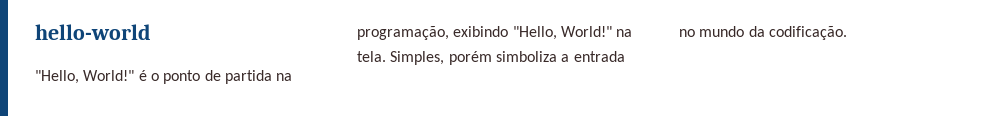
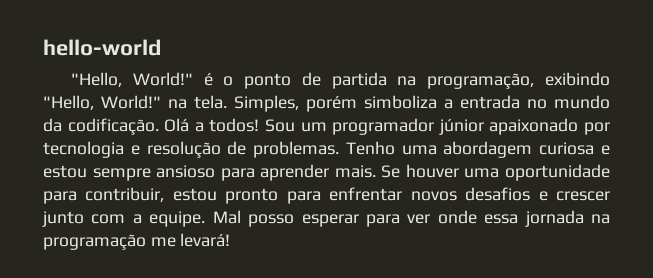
+ Olá a todos! Sou um programador júnior apaixonado por tecnologia e resolução de problemas. Tenho uma abordagem curiosa e estou sempre ansioso para aprender mais. Se houver uma oportunidade para contribuir, estou pronto para enfrentar novos desafios e crescer junto com a equipe. Mal posso esperar para ver onde essa jornada na programação me levará!

